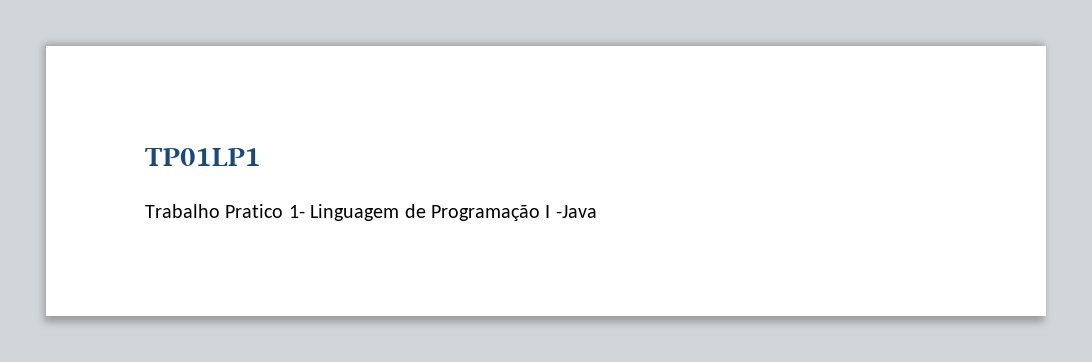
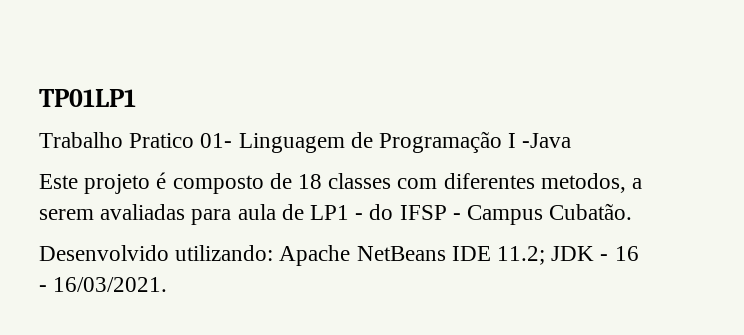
- Trabalho Pratico 1- Linguagem de Programação I -Java
+ Trabalho Pratico 01- Linguagem de Programação I -Java
+ Este projeto é composto de 18 classes com diferentes metodos, a serem avaliadas para aula de LP1 - do IFSP - Campus Cubatão.
+ Desenvolvido utilizando: Apache NetBeans IDE 11.2; JDK - 16 - 16/03/2021.

